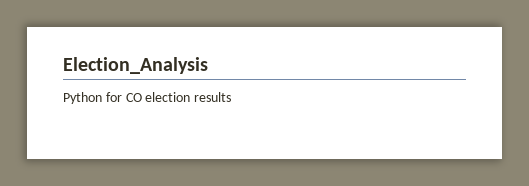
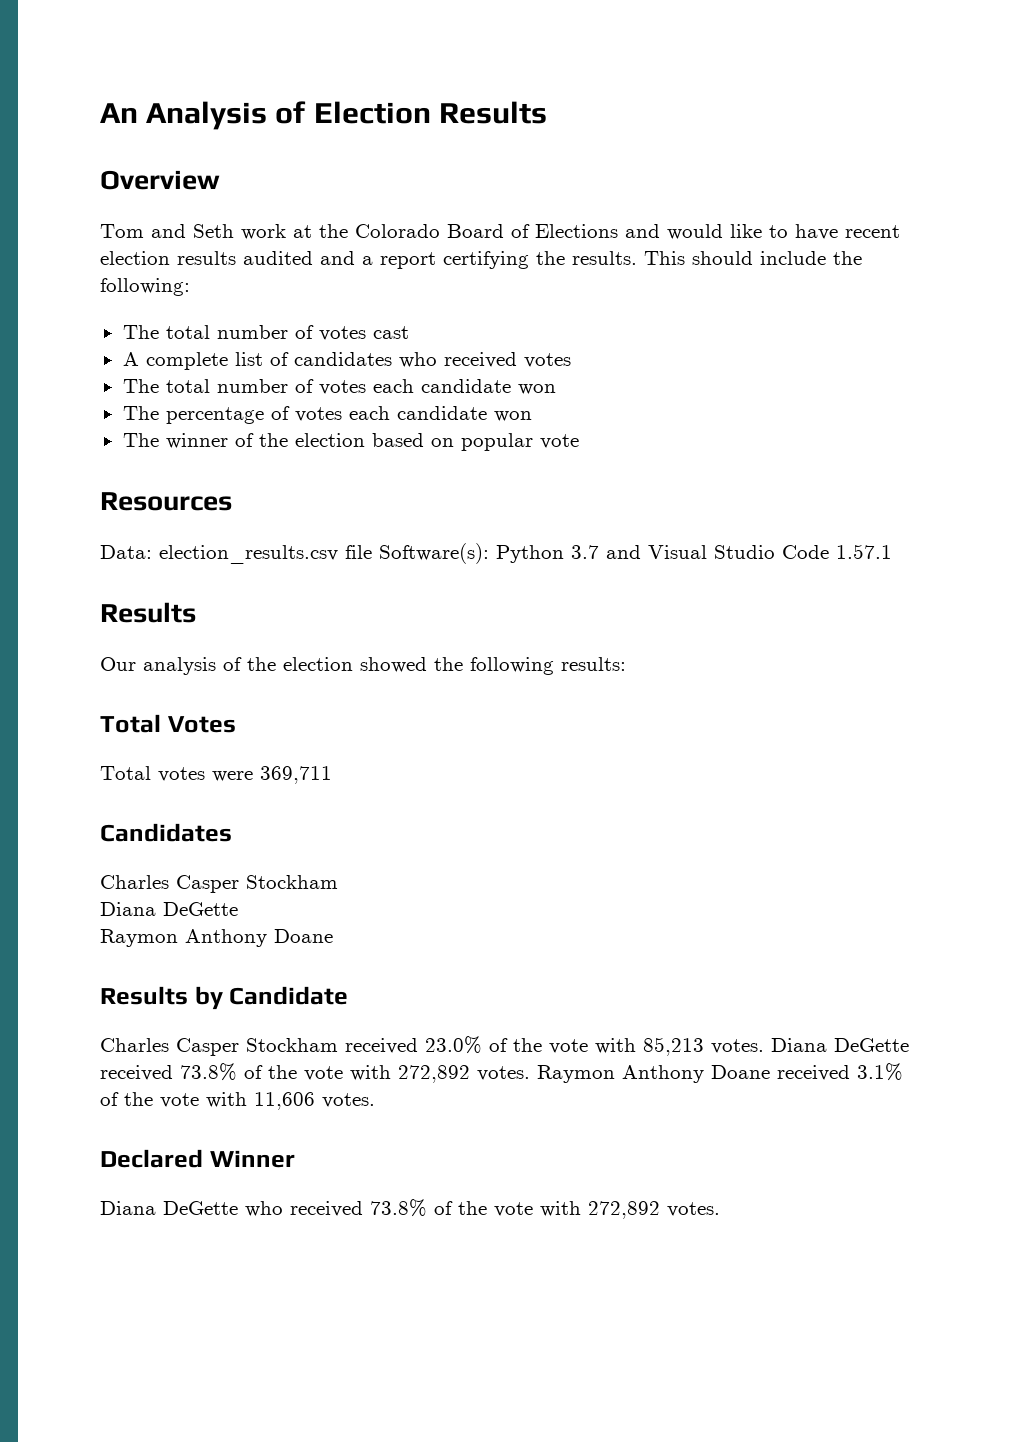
- Election_Analysis
- Python for CO election results
+ An Analysis of Election Results
+ Overview
+ Tom and Seth work at the Colorado Board of Elections and would like to have recent election results audited and a report certifying the results. This should include the following:
+ The total number of votes cast
+ A complete list of candidates who received votes
+ The total number of votes each candidate won
+ The percentage of votes each candidate won
+ The winner of the election based on popular vote
+ Resources
+ Data: election_results.csv file Software(s): Python 3.7 and Visual Studio Code 1.57.1
+ Results
+ Our analysis of the election showed the following results:
+ Total Votes
+ Total votes were 369,711
+ Candidates
+ Charles Casper Stockham
+ Diana DeGette
+ Raymon Anthony Doane
+ Results by Candidate
+ Charles Casper Stockham received 23.0% of the vote with 85,213 votes. Diana DeGette received 73.8% of the vote with 272,892 votes. Raymon Anthony Doane received 3.1% of the vote with 11,606 votes.
+ Declared Winner
+ Diana DeGette who received 73.8% of the vote with 272,892 votes.

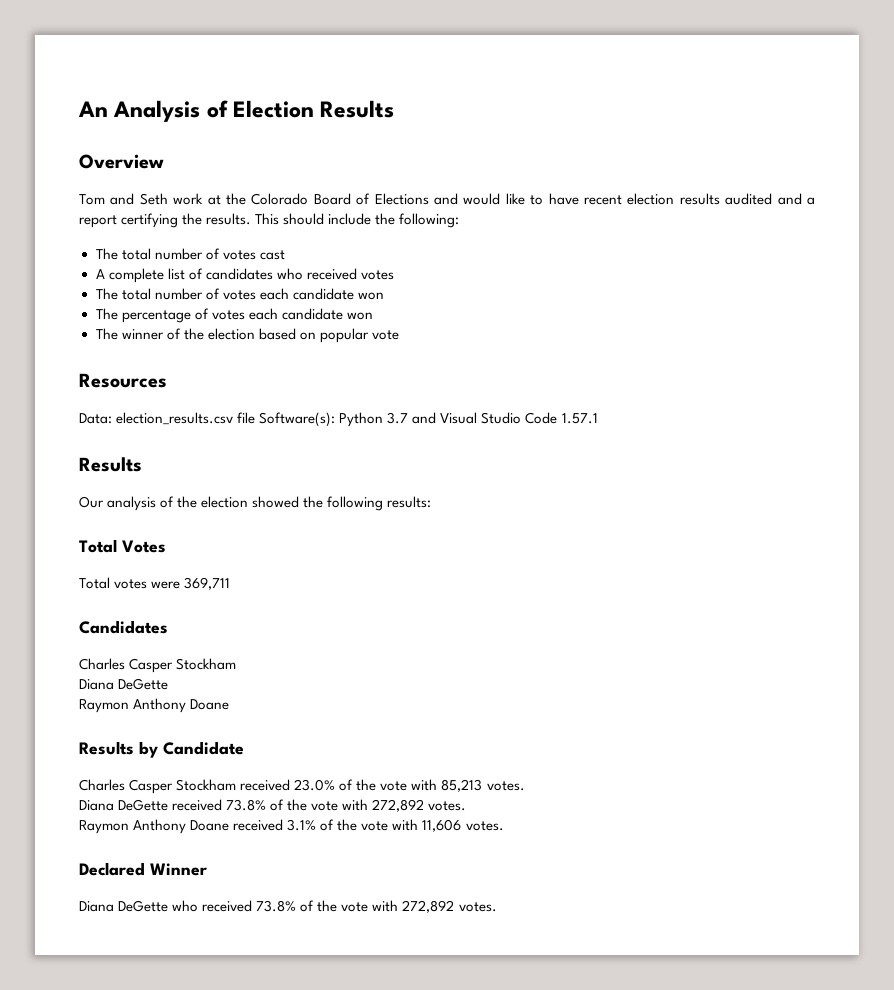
- Charles Casper Stockham received 23.0% of the vote with 85,213 votes. Diana DeGette received 73.8% of the vote with 272,892 votes. Raymon Anthony Doane received 3.1% of the vote with 11,606 votes.
+ Charles Casper Stockham received 23.0% of the vote with 85,213 votes.
+ Diana DeGette received 73.8% of the vote with 272,892 votes.
+ Raymon Anthony Doane received 3.1% of the vote with 11,606 votes.

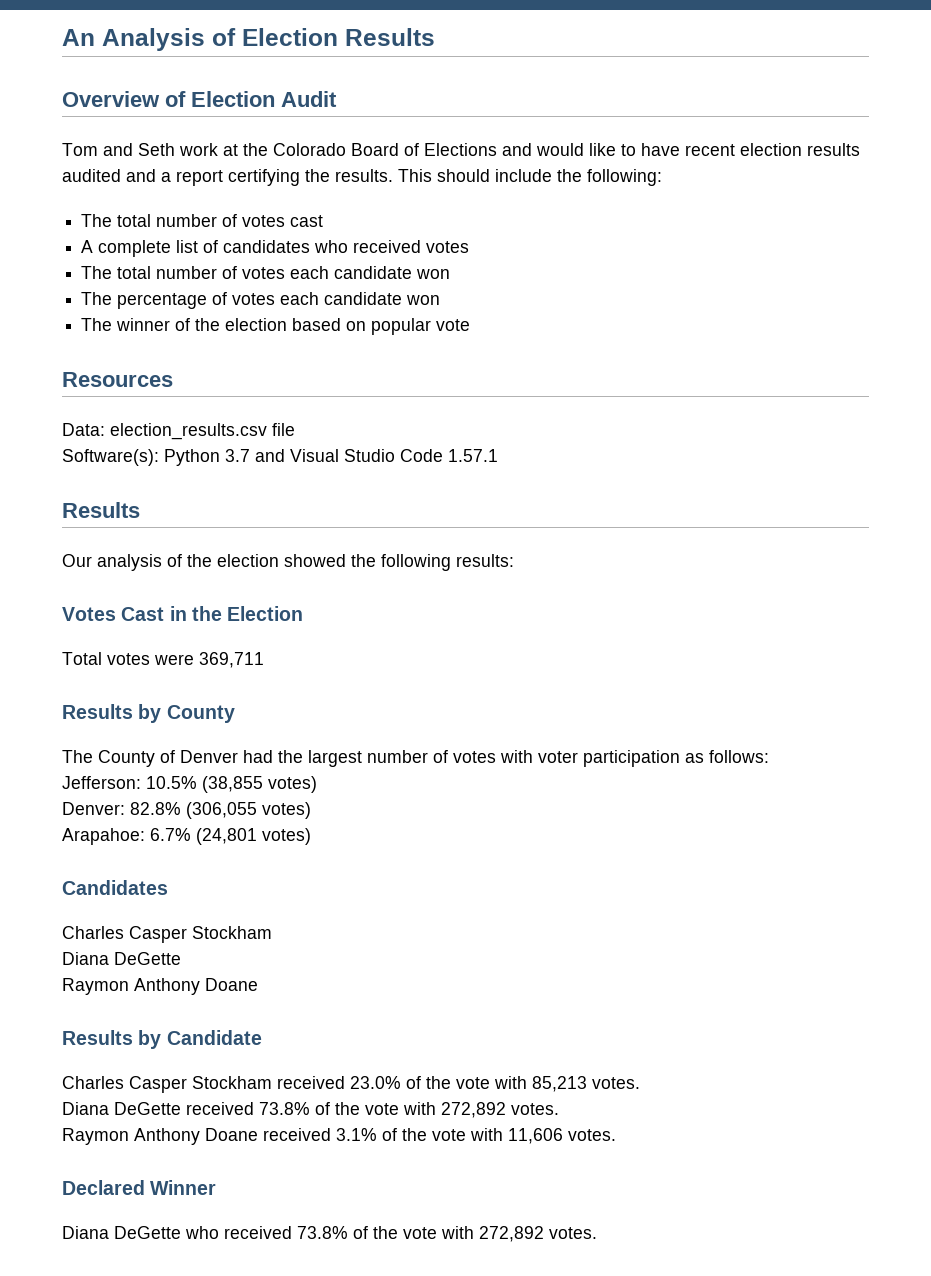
- Overview
+ Overview of Election Audit
- Data: election_results.csv file Software(s): Python 3.7 and Visual Studio Code 1.57.1
+ Data: election_results.csv file
+ Software(s): Python 3.7 and Visual Studio Code 1.57.1
- Total Votes
+ Votes Cast in the Election
+ Results by County
+ The County of Denver had the largest number of votes with voter participation as follows:
+ Jefferson: 10.5% (38,855 votes)
+ Denver: 82.8% (306,055 votes)
+ Arapahoe: 6.7% (24,801 votes)

